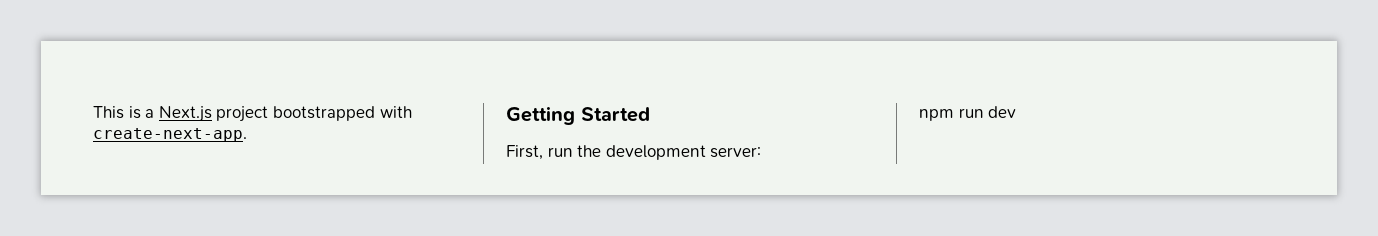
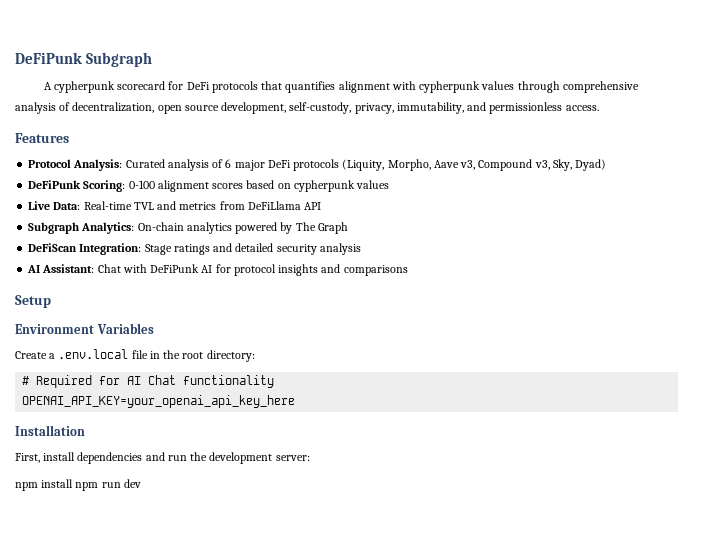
- This is a Next.js project bootstrapped with create-next-app.
- Getting Started
- First, run the development server:
+ DeFiPunk Subgraph
+ A cypherpunk scorecard for DeFi protocols that quantifies alignment with cypherpunk values through comprehensive analysis of decentralization, open source development, self-custody, privacy, immutability, and permissionless access.
+ Features
+ Protocol Analysis: Curated analysis of 6 major DeFi protocols (Liquity, Morpho, Aave v3, Compound v3, Sky, Dyad)
+ DeFiPunk Scoring: 0-100 alignment scores based on cypherpunk values
+ Live Data: Real-time TVL and metrics from DeFiLlama API
+ Subgraph Analytics: On-chain analytics powered by The Graph
+ DeFiScan Integration: Stage ratings and detailed security analysis
+ AI Assistant: Chat with DeFiPunk AI for protocol insights and comparisons
+ Setup
+ Environment Variables
+ Create a .env.local file in the root directory:
+ # Required for AI Chat functionality
+ OPENAI_API_KEY=your_openai_api_key_here
+ Installation
+ First, install dependencies and run the development server:
- npm run dev
+ npm install npm run dev

